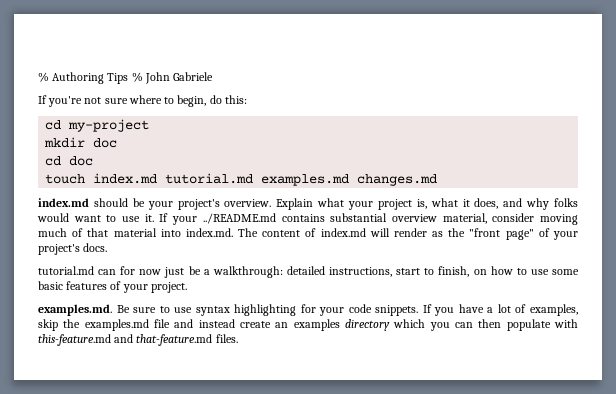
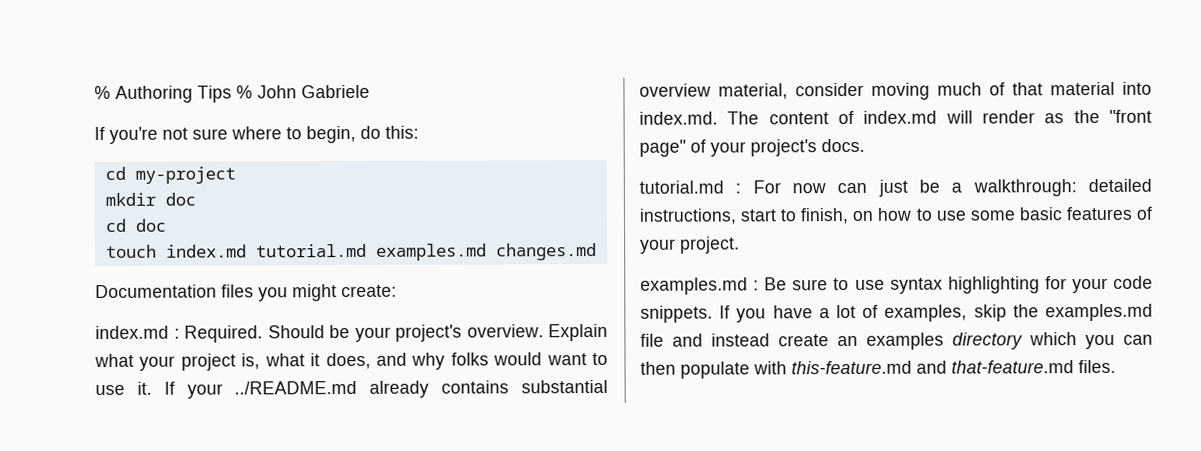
- index.md should be your project's overview.
+ Documentation files you might create:
+ index.md : Required. Should be your project's overview.
- If your ../README.md contains substantial overview material, consider moving much of that material into index.md. The content of index.md will render as the "front page" of your project's docs.
+ If your ../README.md already contains substantial overview material, consider moving much of that material into index.md. The content of index.md will render as the "front page" of your project's docs.
- tutorial.md can for now just be a walkthrough: detailed instructions, start to finish, on how to use some basic features of your project.
+ tutorial.md : For now can just be a walkthrough: detailed instructions, start to finish, on how to use some basic features of your project.
- examples.md. Be sure to use syntax highlighting for your code snippets.
+ examples.md : Be sure to use syntax highlighting for your code snippets.

